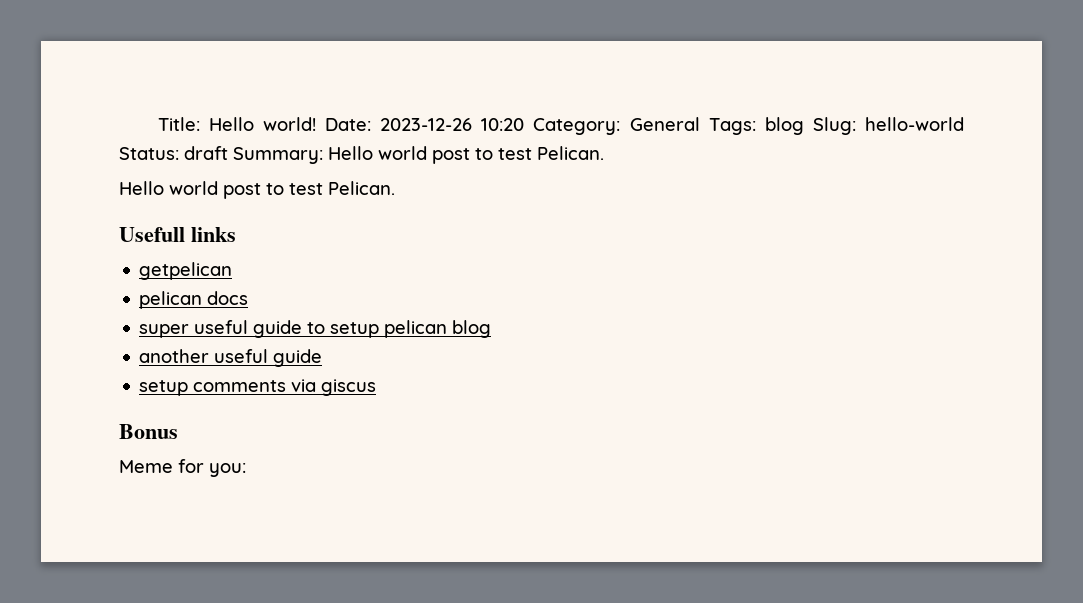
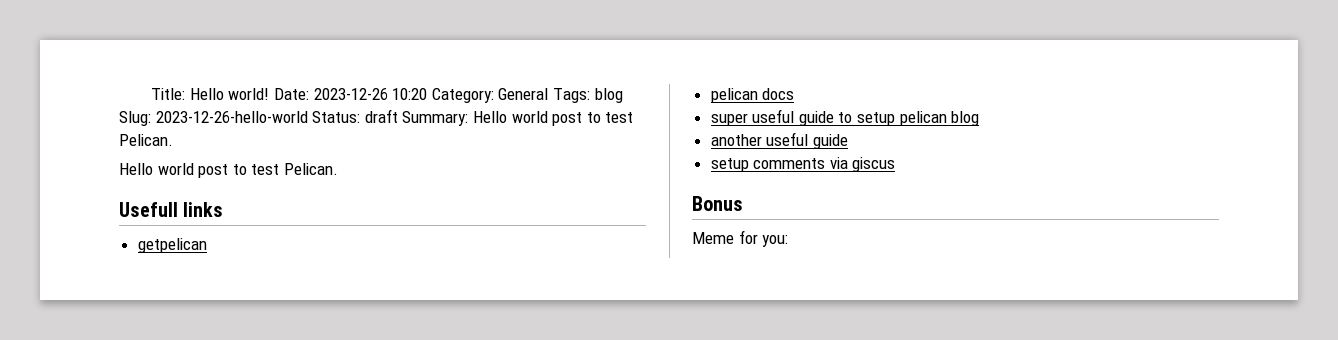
- Date: 2023-12-26 10:20 Category: General Tags: blog Slug: hello-world Status: draft Summary: Hello world post to test Pelican.
+ Date: 2023-12-26 10:20 Category: General Tags: blog Slug: 2023-12-26-hello-world Status: draft Summary: Hello world post to test Pelican.

